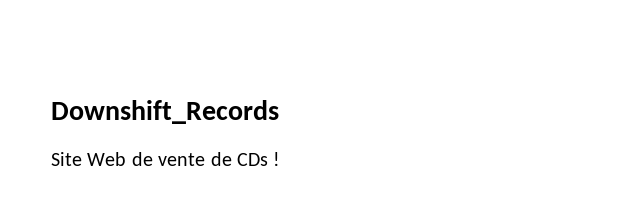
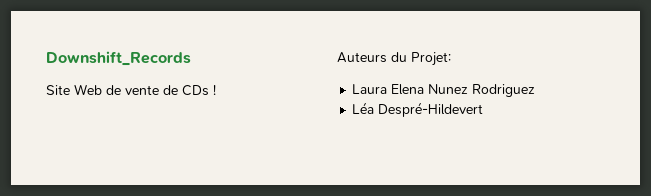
+ Auteurs du Projet:
+ Laura Elena Nunez Rodriguez
+ Léa Despré-Hildevert

